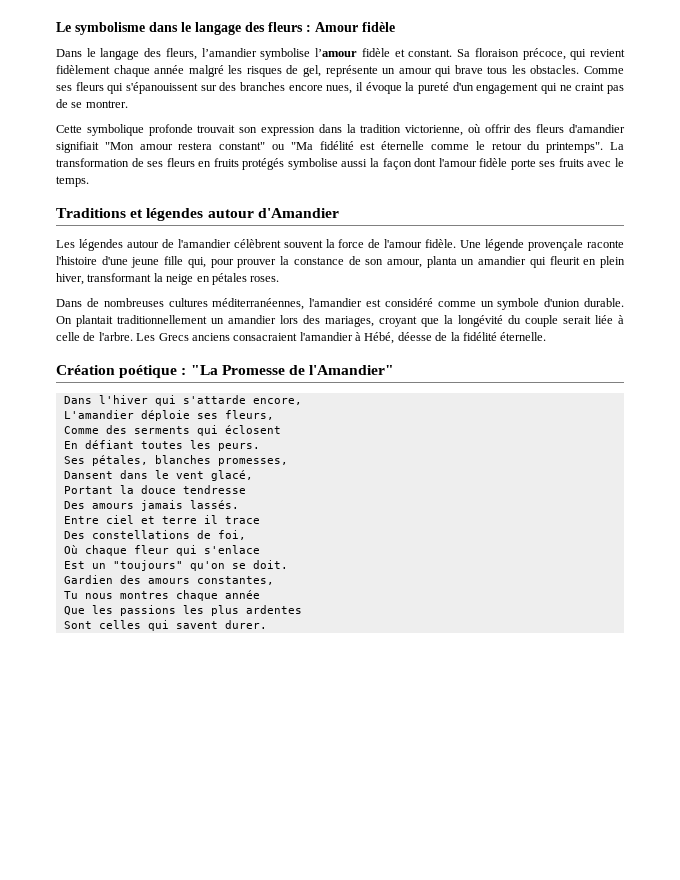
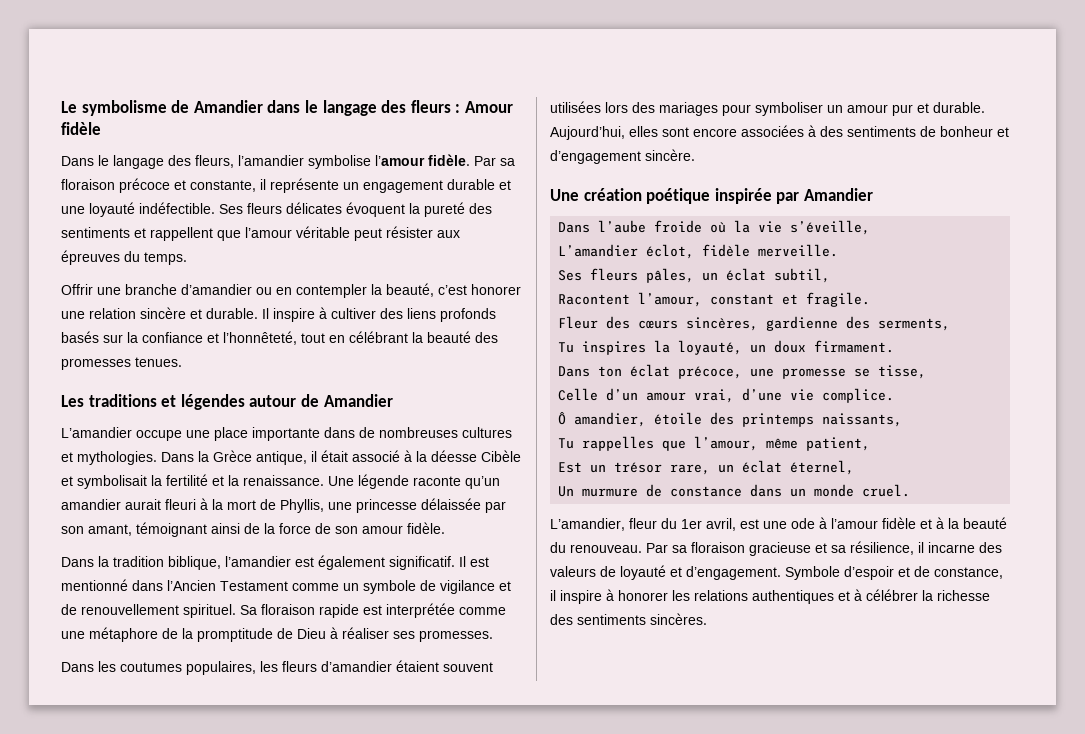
- Le symbolisme dans le langage des fleurs : Amour fidèle
+ Le symbolisme de Amandier dans le langage des fleurs : Amour fidèle
- Dans le langage des fleurs, l’amandier symbolise l’amour fidèle et constant. Sa floraison précoce, qui revient fidèlement chaque année malgré les risques de gel, représente un amour qui brave tous les obstacles. Comme ses fleurs qui s'épanouissent sur des branches encore nues, il évoque la pureté d'un engagement qui ne craint pas de se montrer.
- Cette symbolique profonde trouvait son expression dans la tradition victorienne, où offrir des fleurs d'amandier signifiait "Mon amour restera constant" ou "Ma fidélité est éternelle comme le retour du printemps". La transformation de ses fleurs en fruits protégés symbolise aussi la façon dont l'amour fidèle porte ses fruits avec le temps.
- Traditions et légendes autour d'Amandier
- Les légendes autour de l'amandier célèbrent souvent la force de l'amour fidèle. Une légende provençale raconte l'histoire d'une jeune fille qui, pour prouver la constance de son amour, planta un amandier qui fleurit en plein hiver, transformant la neige en pétales roses.
- Dans de nombreuses cultures méditerranéennes, l'amandier est considéré comme un symbole d'union durable. On plantait traditionnellement un amandier lors des mariages, croyant que la longévité du couple serait liée à celle de l'arbre. Les Grecs anciens consacraient l'amandier à Hébé, déesse de la fidélité éternelle.
- Création poétique : "La Promesse de l'Amandier"
- Dans l'hiver qui s'attarde encore,
- L'amandier déploie ses fleurs,
- Comme des serments qui éclosent
- En défiant toutes les peurs.
- Ses pétales, blanches promesses,
- Dansent dans le vent glacé,
- Portant la douce tendresse
- Des amours jamais lassés.
- Entre ciel et terre il trace
- Des constellations de foi,
- Où chaque fleur qui s'enlace
- Est un "toujours" qu'on se doit.
- Gardien des amours constantes,
- Tu nous montres chaque année
- Que les passions les plus ardentes
- Sont celles qui savent durer.
+ Dans le langage des fleurs, l’amandier symbolise l’amour fidèle. Par sa floraison précoce et constante, il représente un engagement durable et une loyauté indéfectible. Ses fleurs délicates évoquent la pureté des sentiments et rappellent que l’amour véritable peut résister aux épreuves du temps.
+ Offrir une branche d’amandier ou en contempler la beauté, c’est honorer une relation sincère et durable. Il inspire à cultiver des liens profonds basés sur la confiance et l’honnêteté, tout en célébrant la beauté des promesses tenues.
+ Les traditions et légendes autour de Amandier
+ L’amandier occupe une place importante dans de nombreuses cultures et mythologies. Dans la Grèce antique, il était associé à la déesse Cibèle et symbolisait la fertilité et la renaissance. Une légende raconte qu’un amandier aurait fleuri à la mort de Phyllis, une princesse délaissée par son amant, témoignant ainsi de la force de son amour fidèle.
+ Dans la tradition biblique, l’amandier est également significatif. Il est mentionné dans l’Ancien Testament comme un symbole de vigilance et de renouvellement spirituel. Sa floraison rapide est interprétée comme une métaphore de la promptitude de Dieu à réaliser ses promesses.
+ Dans les coutumes populaires, les fleurs d’amandier étaient souvent utilisées lors des mariages pour symboliser un amour pur et durable. Aujourd’hui, elles sont encore associées à des sentiments de bonheur et d’engagement sincère.
+ Une création poétique inspirée par Amandier
+ Dans l’aube froide où la vie s’éveille,
+ L’amandier éclot, fidèle merveille.
+ Ses fleurs pâles, un éclat subtil,
+ Racontent l’amour, constant et fragile.
+ Fleur des cœurs sincères, gardienne des serments,
+ Tu inspires la loyauté, un doux firmament.
+ Dans ton éclat précoce, une promesse se tisse,
+ Celle d’un amour vrai, d’une vie complice.
+ Ô amandier, étoile des printemps naissants,
+ Tu rappelles que l’amour, même patient,
+ Est un trésor rare, un éclat éternel,
+ Un murmure de constance dans un monde cruel.
+ L’amandier, fleur du 1er avril, est une ode à l’amour fidèle et à la beauté du renouveau. Par sa floraison gracieuse et sa résilience, il incarne des valeurs de loyauté et d’engagement. Symbole d’espoir et de constance, il inspire à honorer les relations authentiques et à célébrer la richesse des sentiments sincères.

